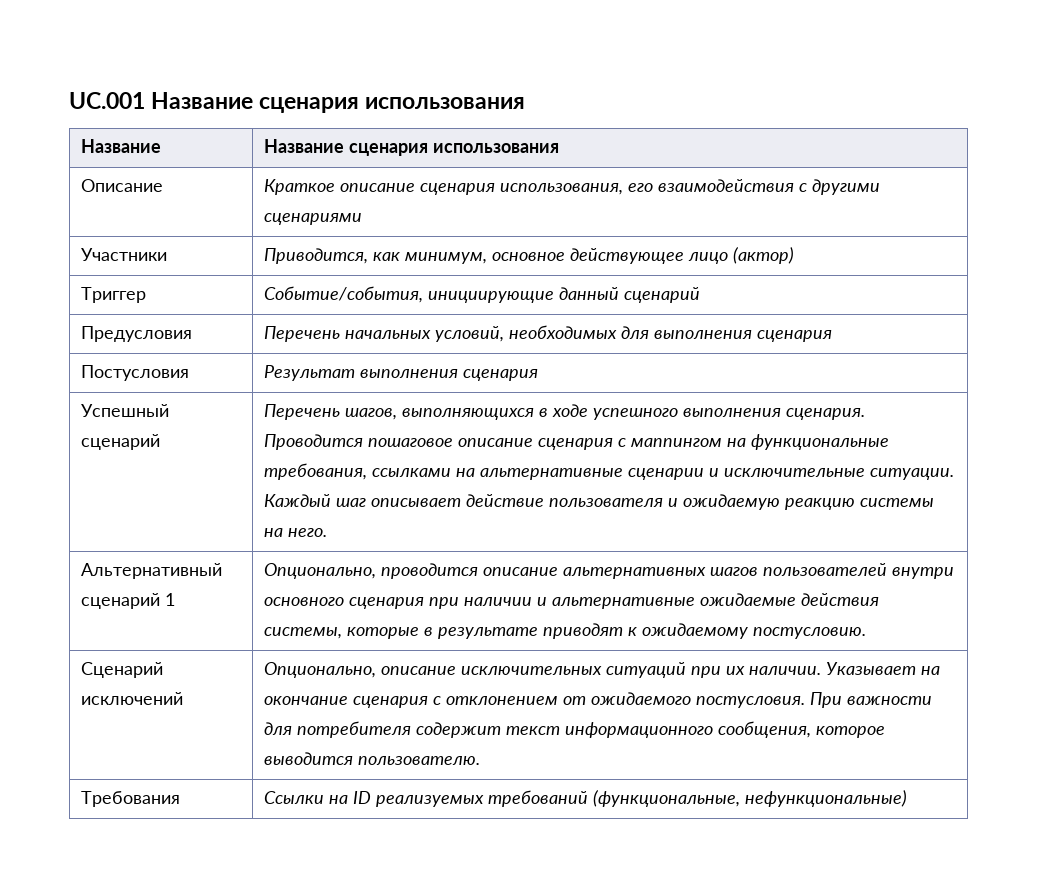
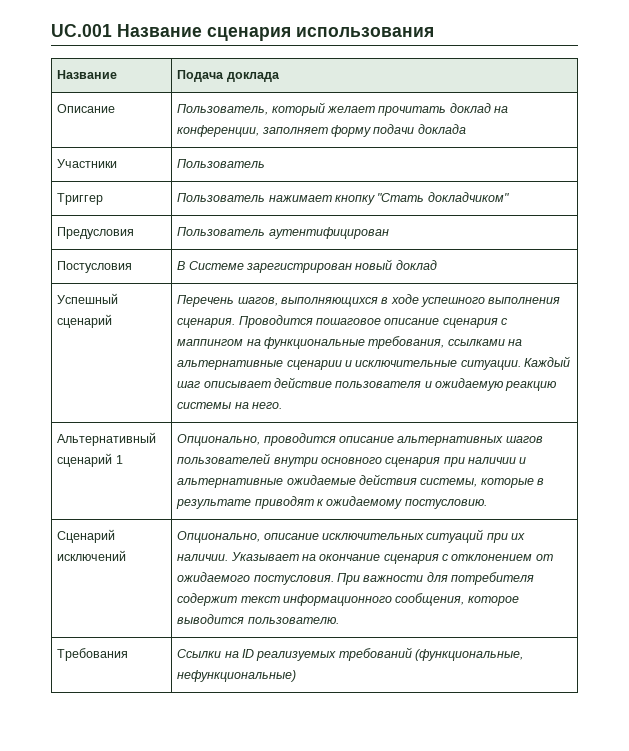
- Название | Название сценария использования
- Описание | Краткое описание сценария использования, его взаимодействия с другими сценариями
- Участники | Приводится, как минимум, основное действующее лицо (актор)
- Триггер | Событие/события, инициирующие данный сценарий
- Предусловия | Перечень начальных условий, необходимых для выполнения сценария
- Постусловия | Результат выполнения сценария
+ Название | Подача доклада
+ Описание | Пользователь, который желает прочитать доклад на конференции, заполняет форму подачи доклада
+ Участники | Пользователь
+ Триггер | Пользователь нажимает кнопку "Стать докладчиком"
+ Предусловия | Пользователь аутентифицирован
+ Постусловия | В Системе зарегистрирован новый доклад

